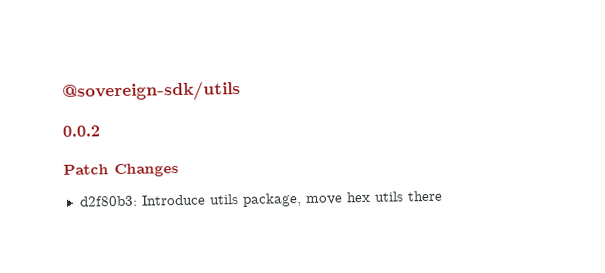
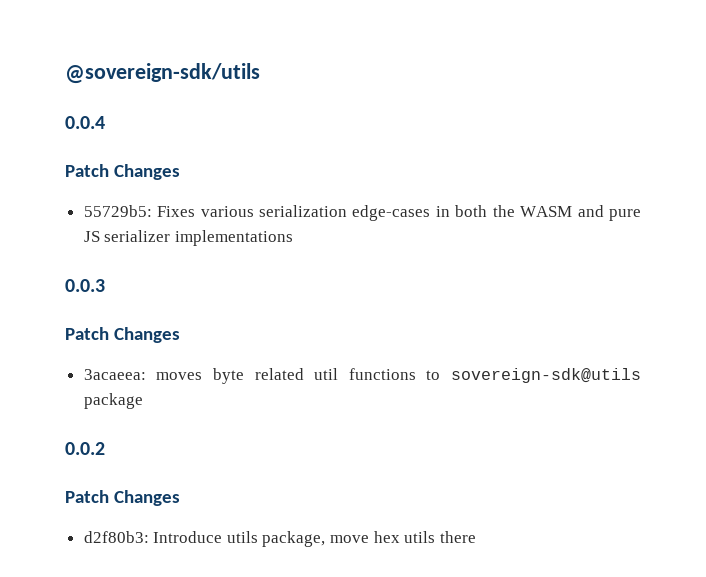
+ 0.0.4
+ Patch Changes
+ 55729b5: Fixes various serialization edge-cases in both the WASM and pure JS serializer implementations
+ 0.0.3
+ Patch Changes
+ 3acaeea: moves byte related util functions to sovereign-sdk@utils package

